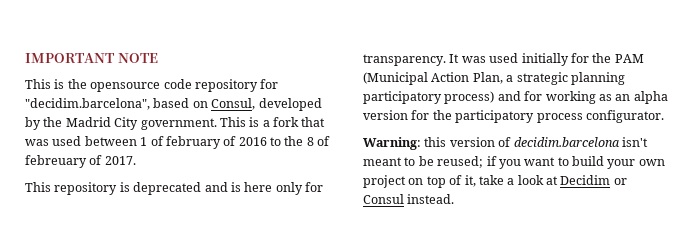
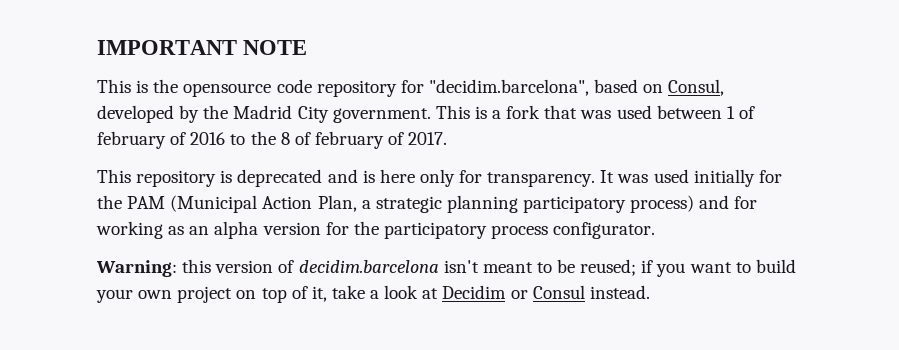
- This is a fork that was used between 1 of february of 2016 to the 8 of febreuary of 2017.
+ This is a fork that was used between 1 of february of 2016 to the 8 of february of 2017.

